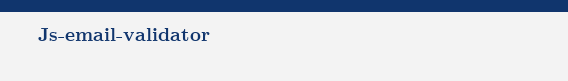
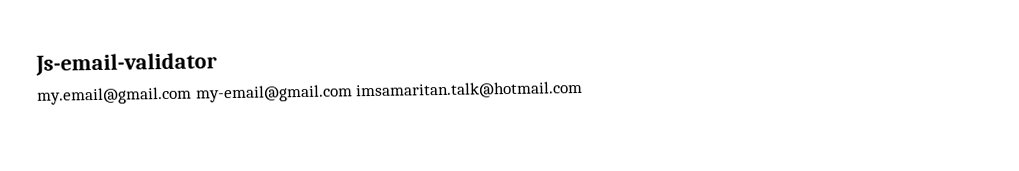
+ my.email@gmail.com my-email@gmail.com imsamaritan.talk@hotmail.com

